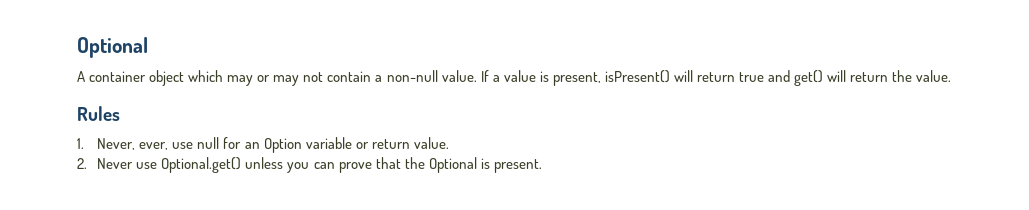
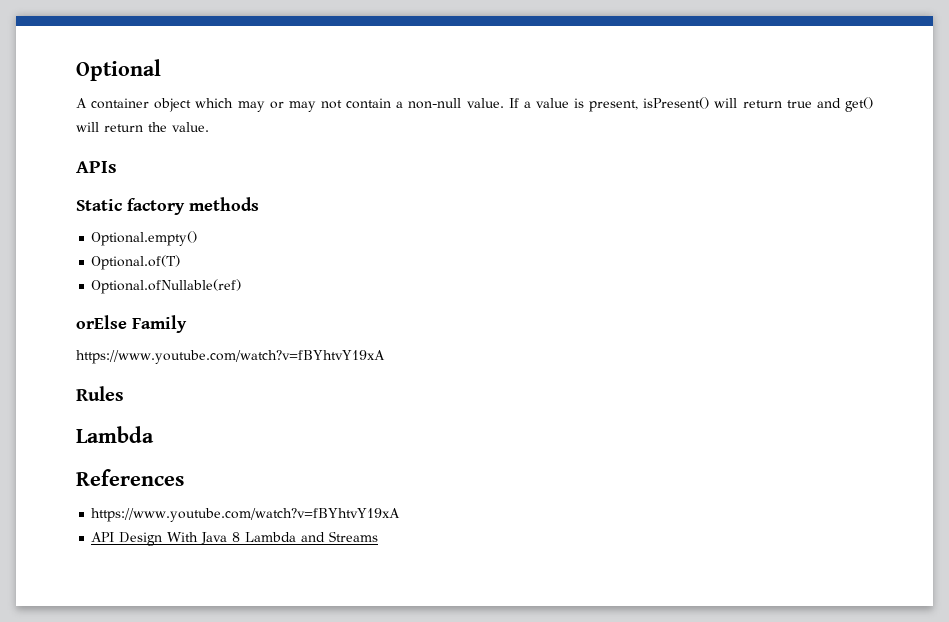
+ APIs
+ Static factory methods
+ Optional.empty()
+ Optional.of(T)
+ Optional.ofNullable(ref)
+ orElse Family
+ https://www.youtube.com/watch?v=fBYhtvY19xA
  Rules
- 1. Never, ever, use null for an Option variable or return value.
- 2. Never use Optional.get() unless you can prove that the Optional is present.
+ Lambda
+ References
+ https://www.youtube.com/watch?v=fBYhtvY19xA
+ API Design With Java 8 Lambda and Streams

